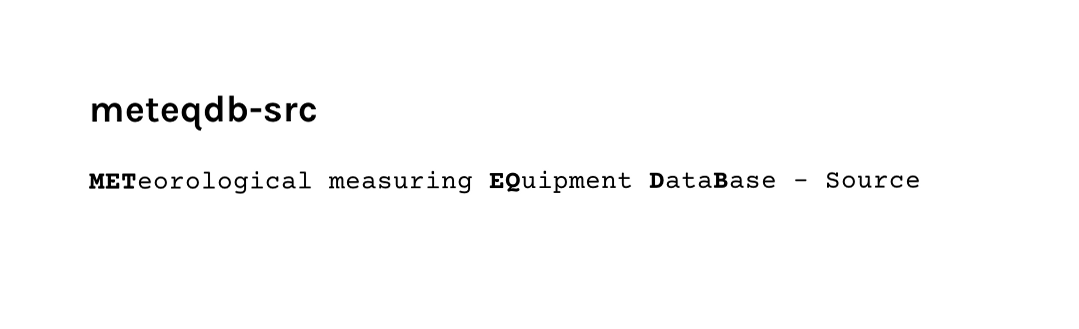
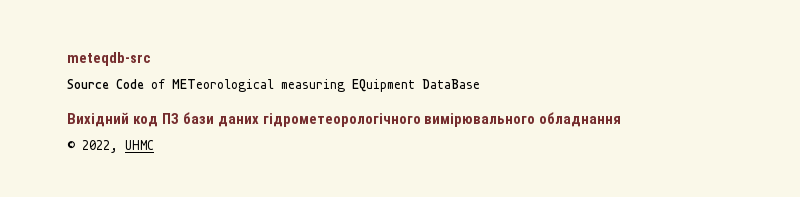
- METeorological measuring EQuipment DataBase - Source
+ Source Code of METeorological measuring EQuipment DataBase
+ Вихідний код ПЗ бази даних гідрометеорологічного вимірювального обладнання
+ © 2022, UHMC

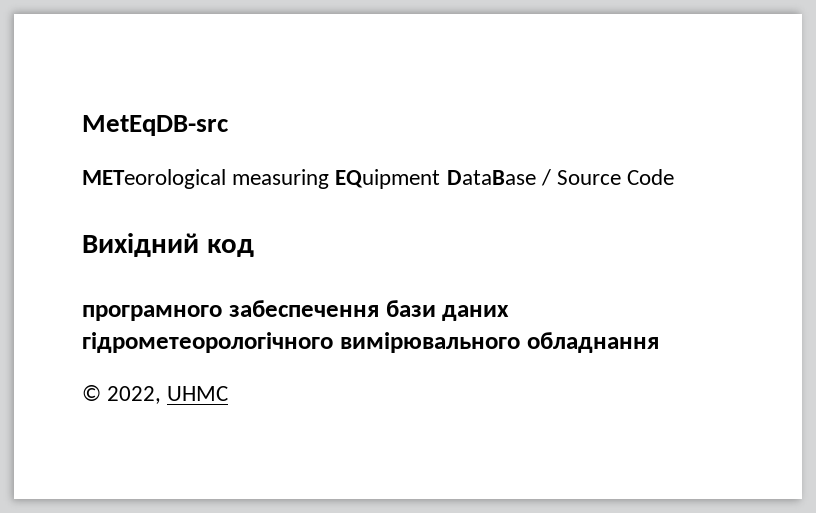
- meteqdb-src
- Source Code of METeorological measuring EQuipment DataBase
+ MetEqDB-src
+ METeorological measuring EQuipment DataBase / Source Code
- Вихідний код ПЗ бази даних гідрометеорологічного вимірювального обладнання
+ Вихідний код
+ програмного забеспечення бази даних гідрометеорологічного вимірювального обладнання

